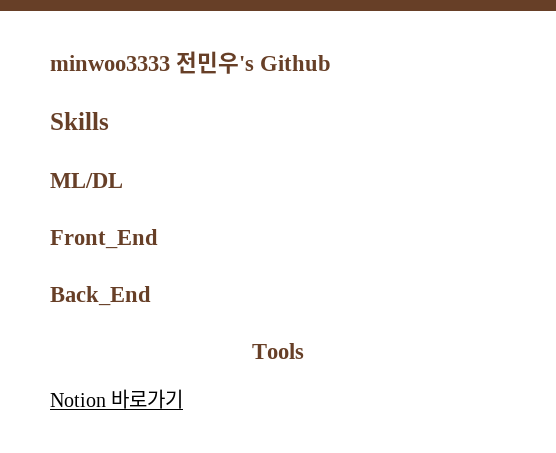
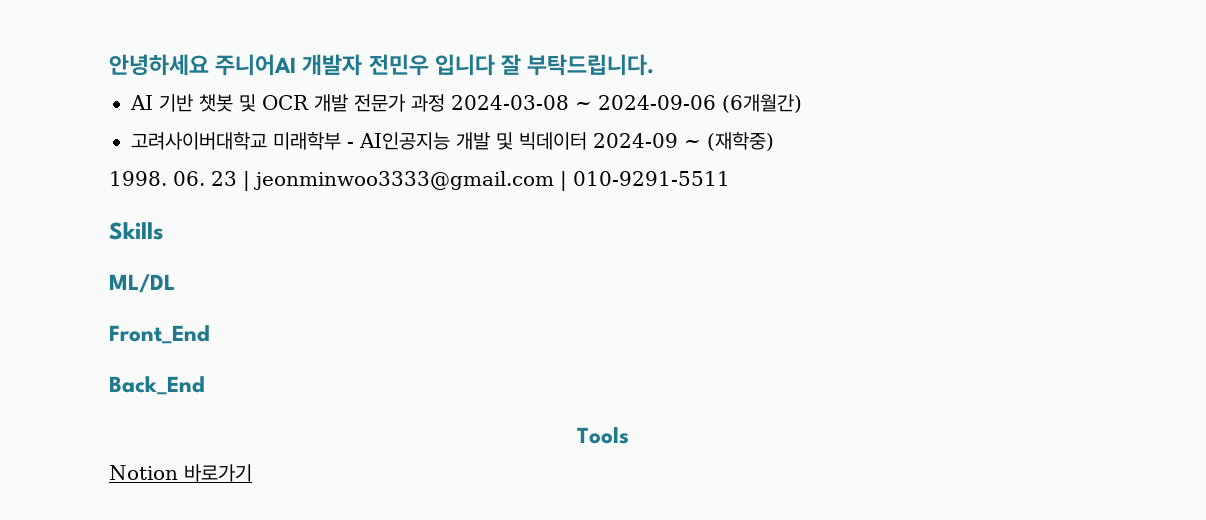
- minwoo3333 전민우's Github
+ 안녕하세요 주니어AI 개발자 전민우 입니다 잘 부탁드립니다.
+ AI 기반 챗봇 및 OCR 개발 전문가 과정 2024-03-08 ~ 2024-09-06 (6개월간)
+ 고려사이버대학교 미래학부 - AI인공지능 개발 및 빅데이터 2024-09 ~ (재학중)
+ 1998. 06. 23 | jeonminwoo3333@gmail.com | 010-9291-5511

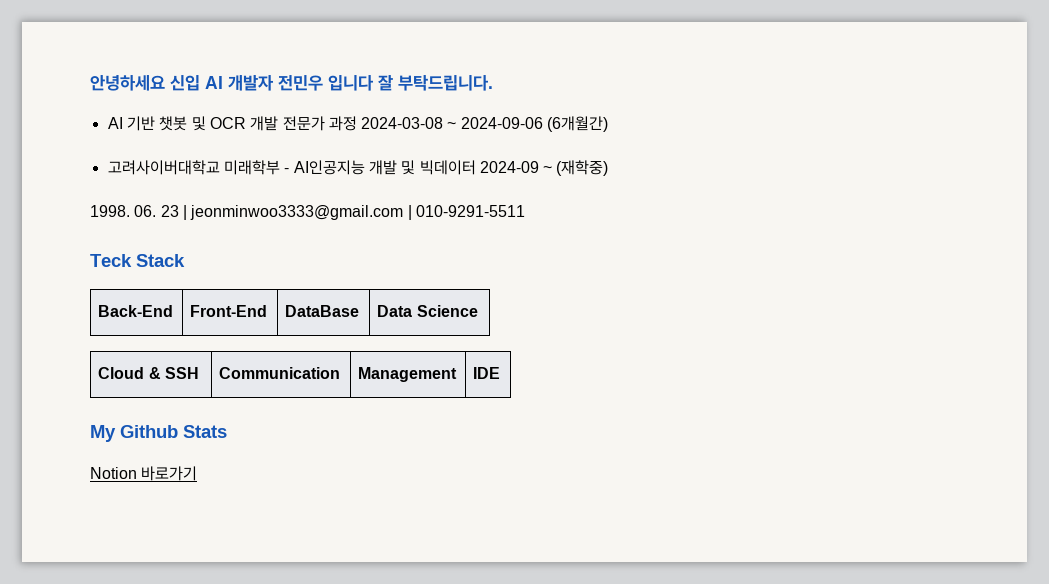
- 안녕하세요 주니어AI 개발자 전민우 입니다 잘 부탁드립니다.
+ 안녕하세요 신입 AI 개발자 전민우 입니다 잘 부탁드립니다.
- Skills
- ML/DL
- Front_End
- Back_End
- Tools
+ Teck Stack
+ Back-End | Front-End | DataBase | Data Science
+ Cloud & SSH | Communication | Management | IDE
+ My Github Stats

